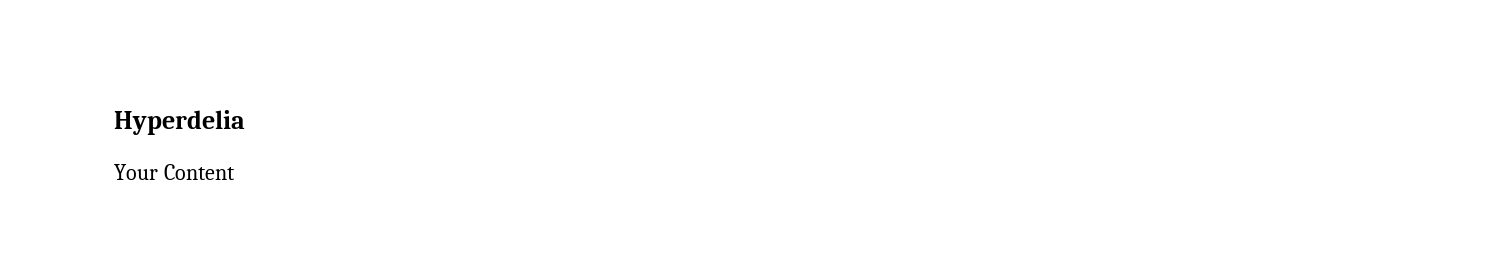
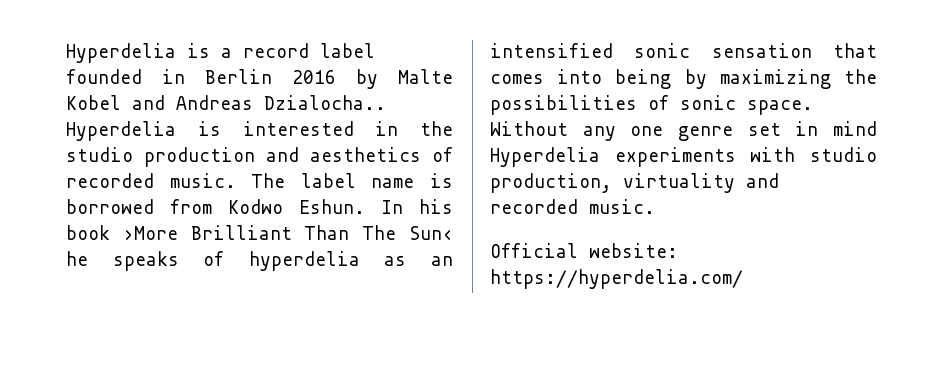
- Hyperdelia
- Your Content
+ Hyperdelia is a record label founded in Berlin 2016 by Malte Kobel and Andreas Dzialocha.. Hyperdelia is interested in the studio production and aesthetics of recorded music. The label name is borrowed from Kodwo Eshun. In his book ›More Brilliant Than The Sun‹ he speaks of hyperdelia as an intensified sonic sensation that comes into being by maximizing the possibilities of sonic space. Without any one genre set in mind Hyperdelia experiments with studio production, virtuality and recorded music.
+ Official website: https://hyperdelia.com/

